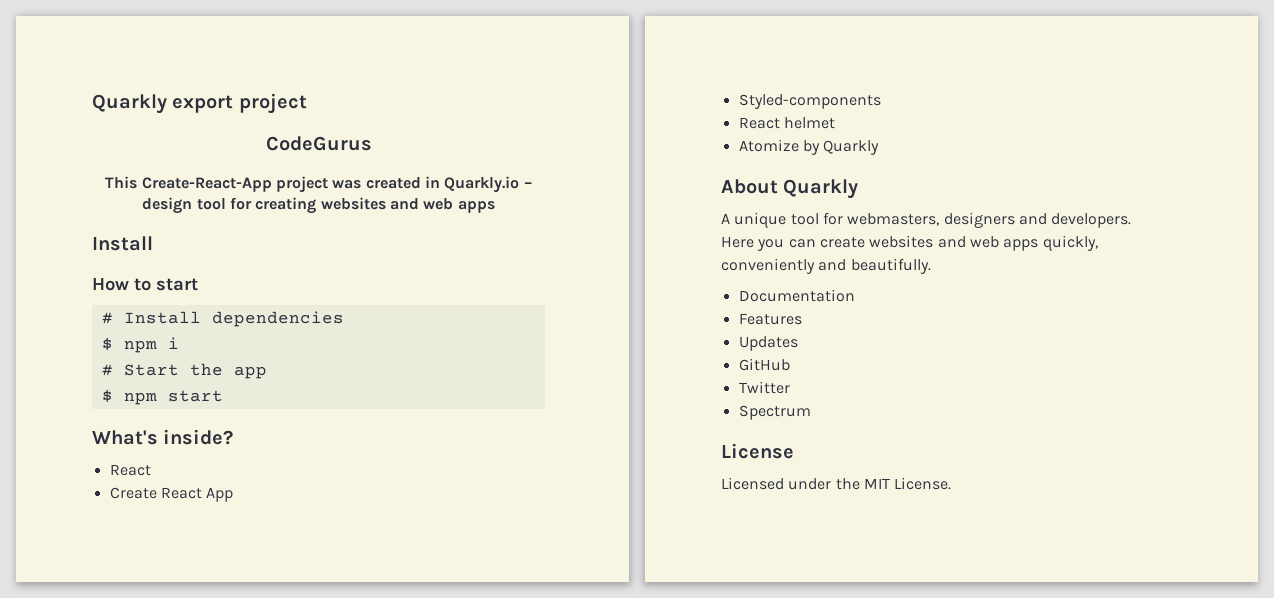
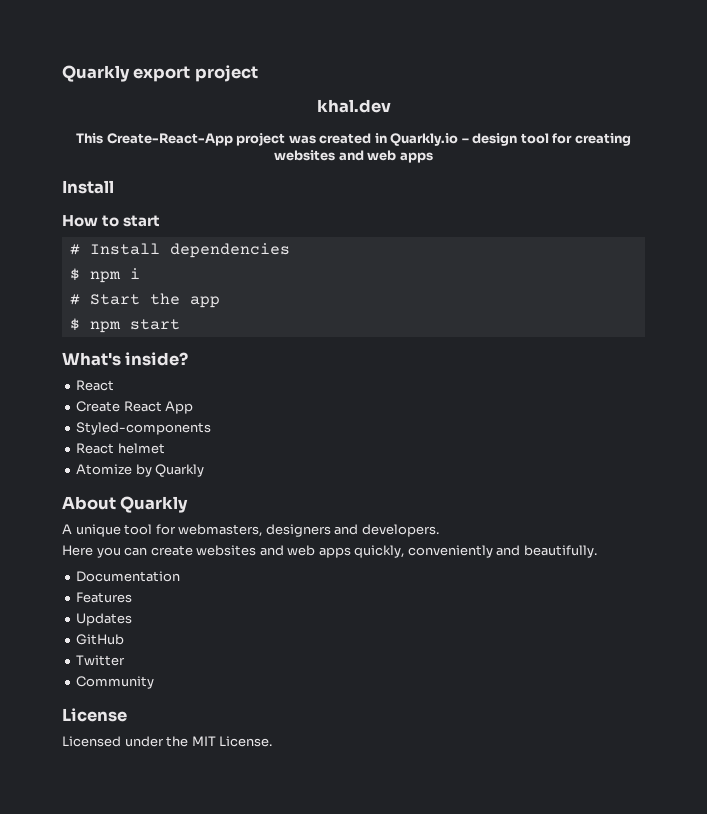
- CodeGurus
+ khal.dev
- Spectrum
+ Community

